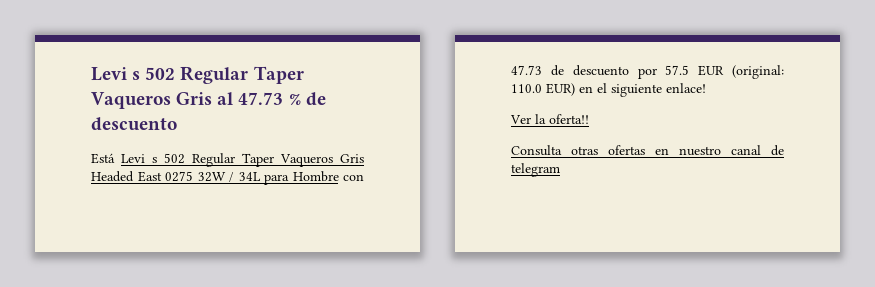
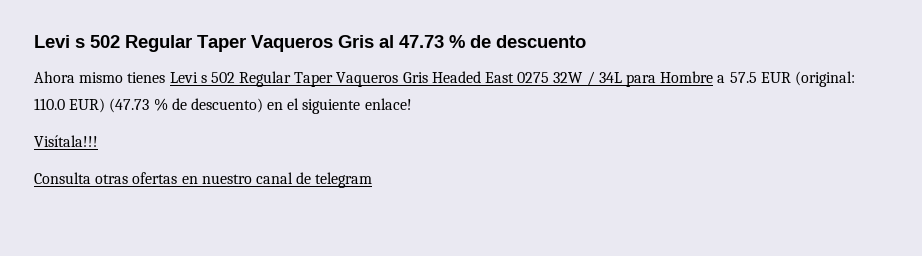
- Está Levi s 502 Regular Taper Vaqueros Gris Headed East 0275 32W / 34L para Hombre con 47.73 de descuento por 57.5 EUR (original: 110.0 EUR) en el siguiente enlace!
+ Ahora mismo tienes Levi s 502 Regular Taper Vaqueros Gris Headed East 0275 32W / 34L para Hombre a 57.5 EUR (original: 110.0 EUR) (47.73 % de descuento) en el siguiente enlace!
- Ver la oferta!!
+ Visítala!!!

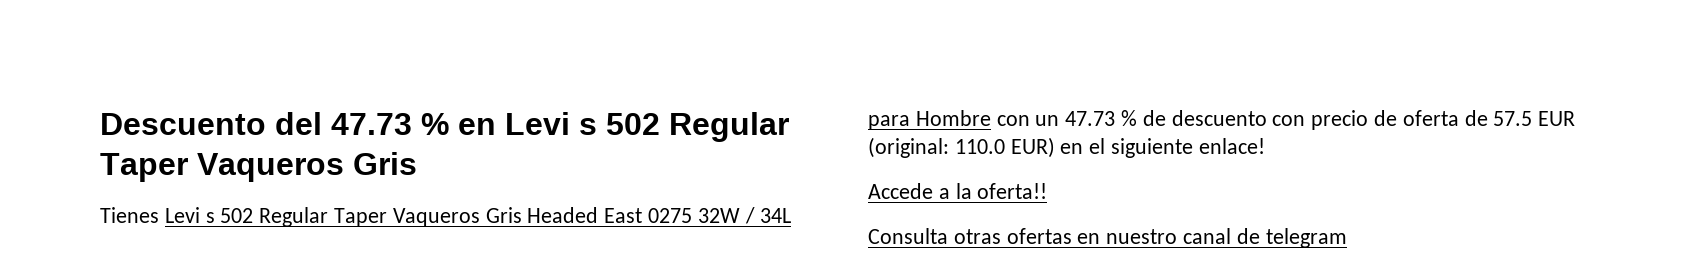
- Levi s 502 Regular Taper Vaqueros Gris al 47.73 % de descuento
- Ahora mismo tienes Levi s 502 Regular Taper Vaqueros Gris Headed East 0275 32W / 34L para Hombre a 57.5 EUR (original: 110.0 EUR) (47.73 % de descuento) en el siguiente enlace!
+ Descuento del 47.73 % en Levi s 502 Regular Taper Vaqueros Gris
+ Tienes Levi s 502 Regular Taper Vaqueros Gris Headed East 0275 32W / 34L para Hombre con un 47.73 % de descuento con precio de oferta de 57.5 EUR (original: 110.0 EUR) en el siguiente enlace!
- Visítala!!!
+ Accede a la oferta!!

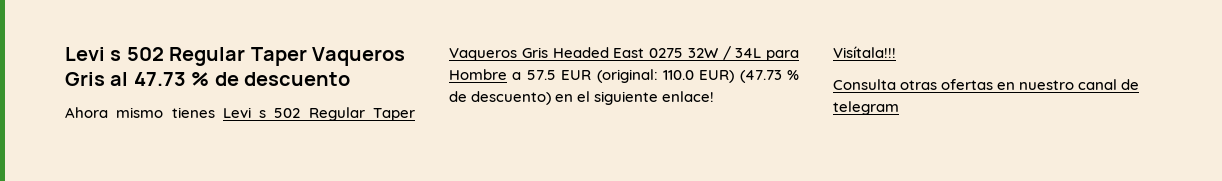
- Descuento del 47.73 % en Levi s 502 Regular Taper Vaqueros Gris
- Tienes Levi s 502 Regular Taper Vaqueros Gris Headed East 0275 32W / 34L para Hombre con un 47.73 % de descuento con precio de oferta de 57.5 EUR (original: 110.0 EUR) en el siguiente enlace!
+ Levi s 502 Regular Taper Vaqueros Gris al 47.73 % de descuento
+ Ahora mismo tienes Levi s 502 Regular Taper Vaqueros Gris Headed East 0275 32W / 34L para Hombre a 57.5 EUR (original: 110.0 EUR) (47.73 % de descuento) en el siguiente enlace!
- Accede a la oferta!!
+ Visítala!!!

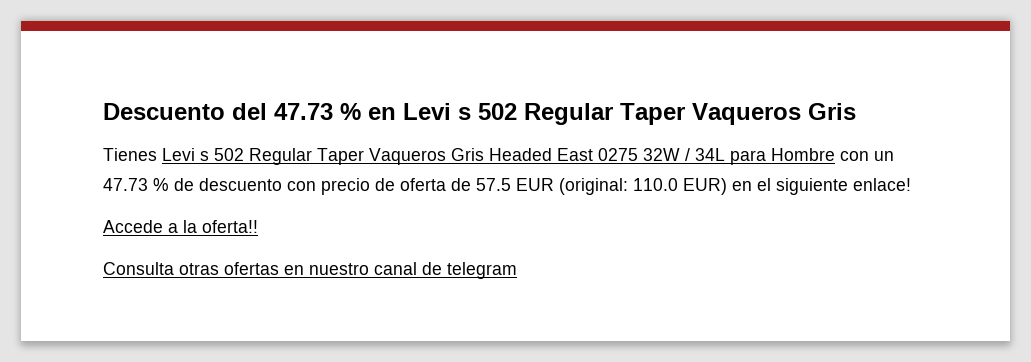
- Levi s 502 Regular Taper Vaqueros Gris al 47.73 % de descuento
- Ahora mismo tienes Levi s 502 Regular Taper Vaqueros Gris Headed East 0275 32W / 34L para Hombre a 57.5 EUR (original: 110.0 EUR) (47.73 % de descuento) en el siguiente enlace!
+ Descuento del 47.73 % en Levi s 502 Regular Taper Vaqueros Gris
+ Tienes Levi s 502 Regular Taper Vaqueros Gris Headed East 0275 32W / 34L para Hombre con un 47.73 % de descuento con precio de oferta de 57.5 EUR (original: 110.0 EUR) en el siguiente enlace!
- Visítala!!!
+ Accede a la oferta!!

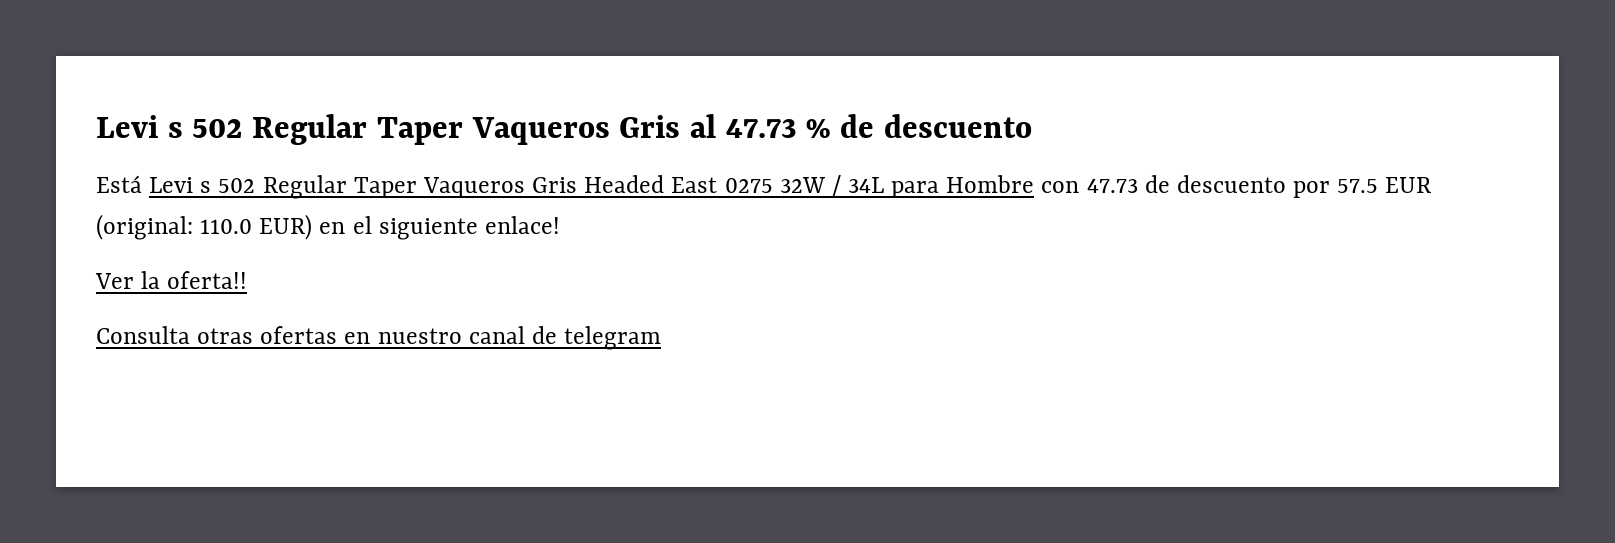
- Descuento del 47.73 % en Levi s 502 Regular Taper Vaqueros Gris
- Tienes Levi s 502 Regular Taper Vaqueros Gris Headed East 0275 32W / 34L para Hombre con un 47.73 % de descuento con precio de oferta de 57.5 EUR (original: 110.0 EUR) en el siguiente enlace!
+ Levi s 502 Regular Taper Vaqueros Gris al 47.73 % de descuento
+ Está Levi s 502 Regular Taper Vaqueros Gris Headed East 0275 32W / 34L para Hombre con 47.73 de descuento por 57.5 EUR (original: 110.0 EUR) en el siguiente enlace!
- Accede a la oferta!!
+ Ver la oferta!!

